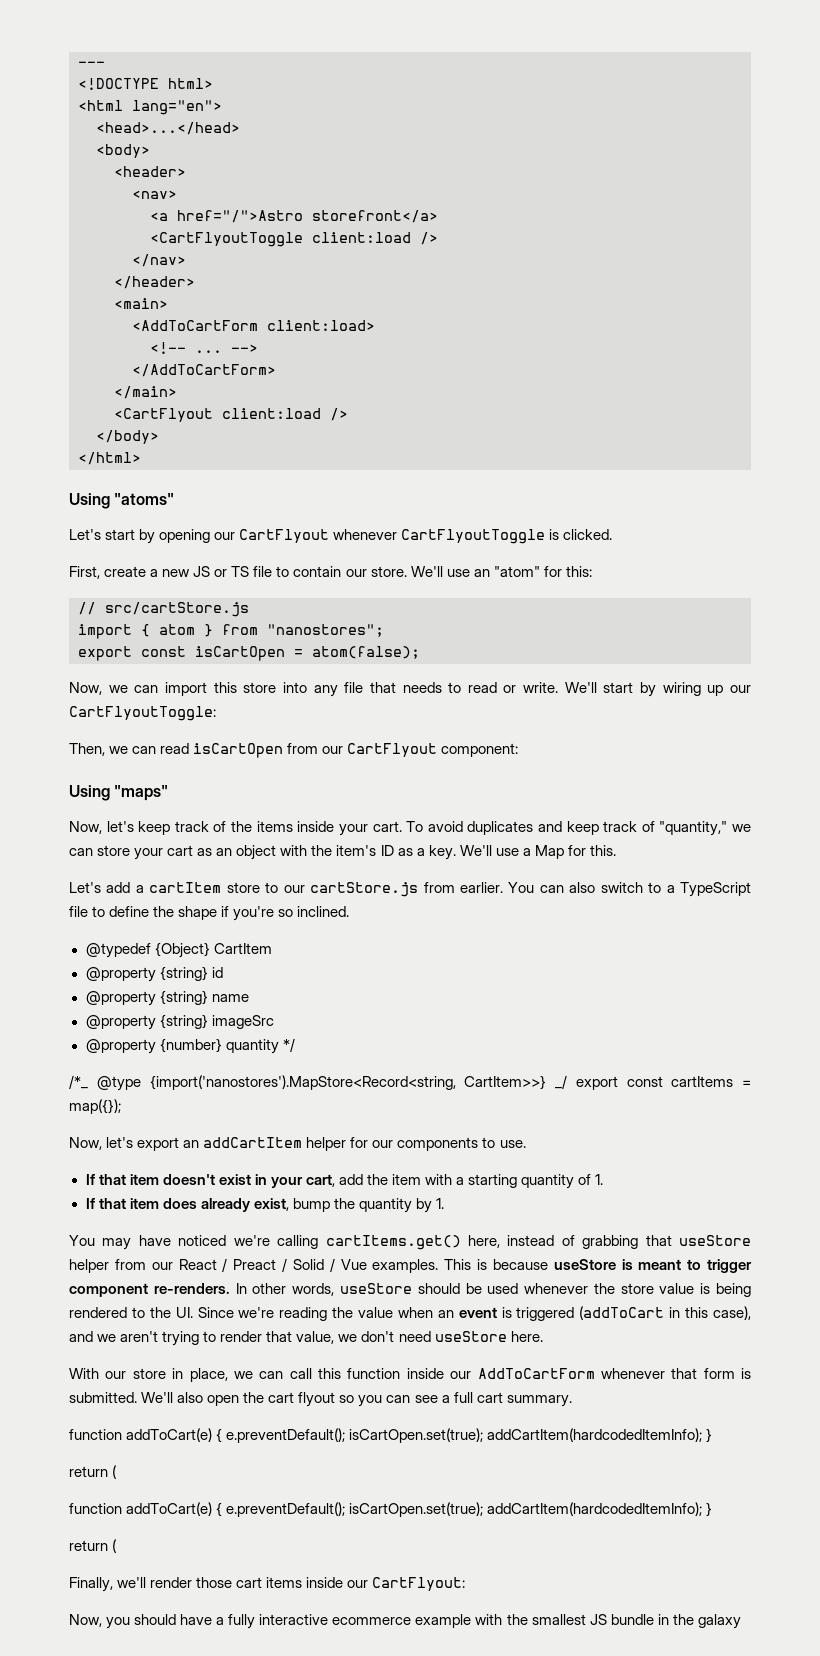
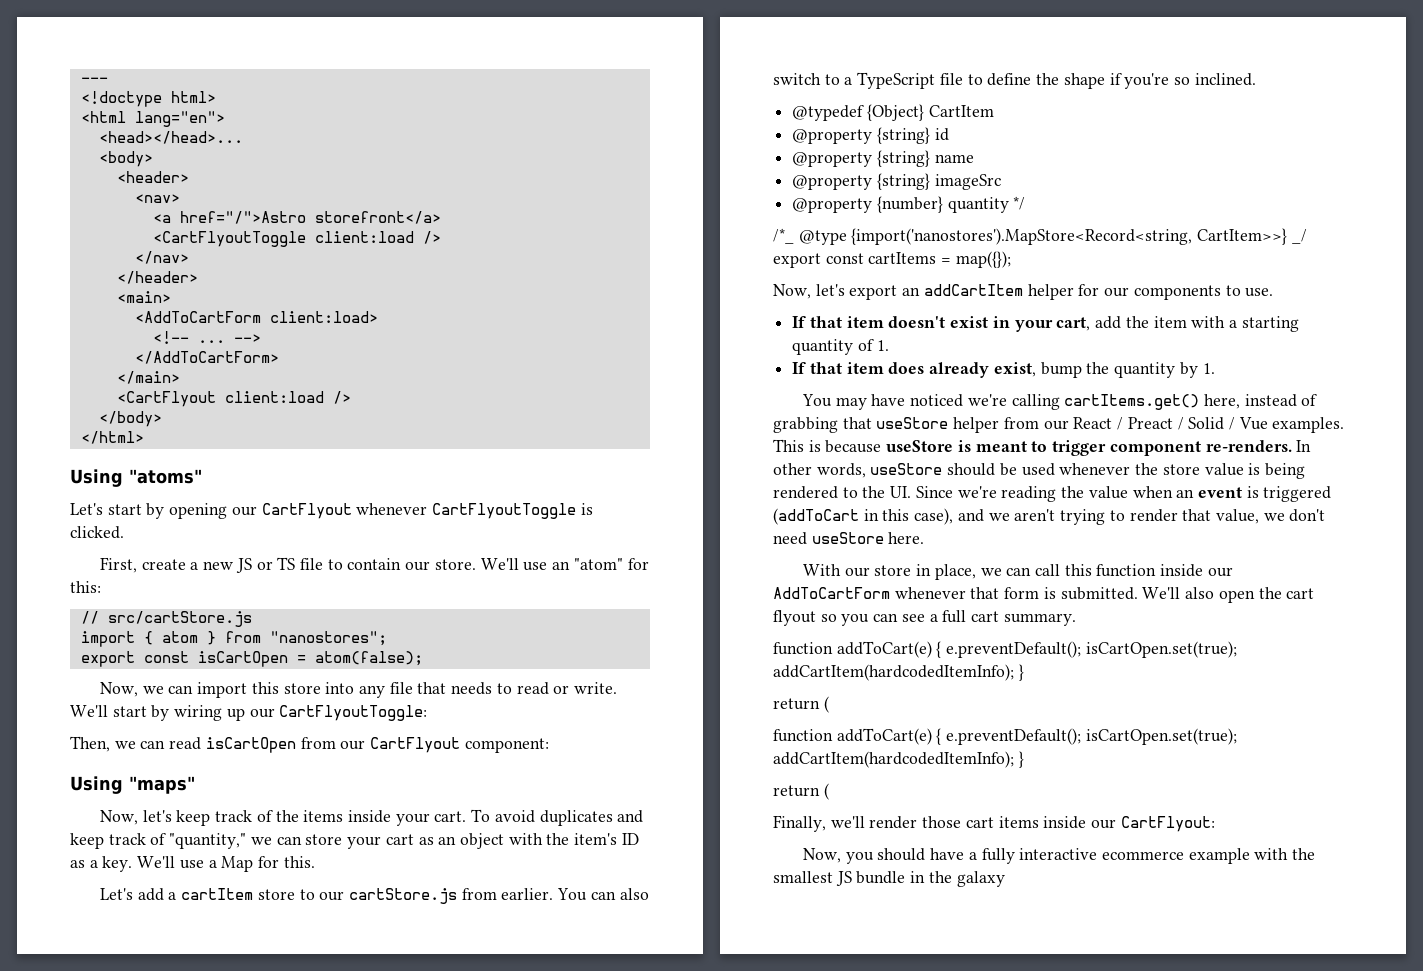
- <!DOCTYPE html>
+ <!doctype html>
- <head>...</head>
+ <head></head>...

